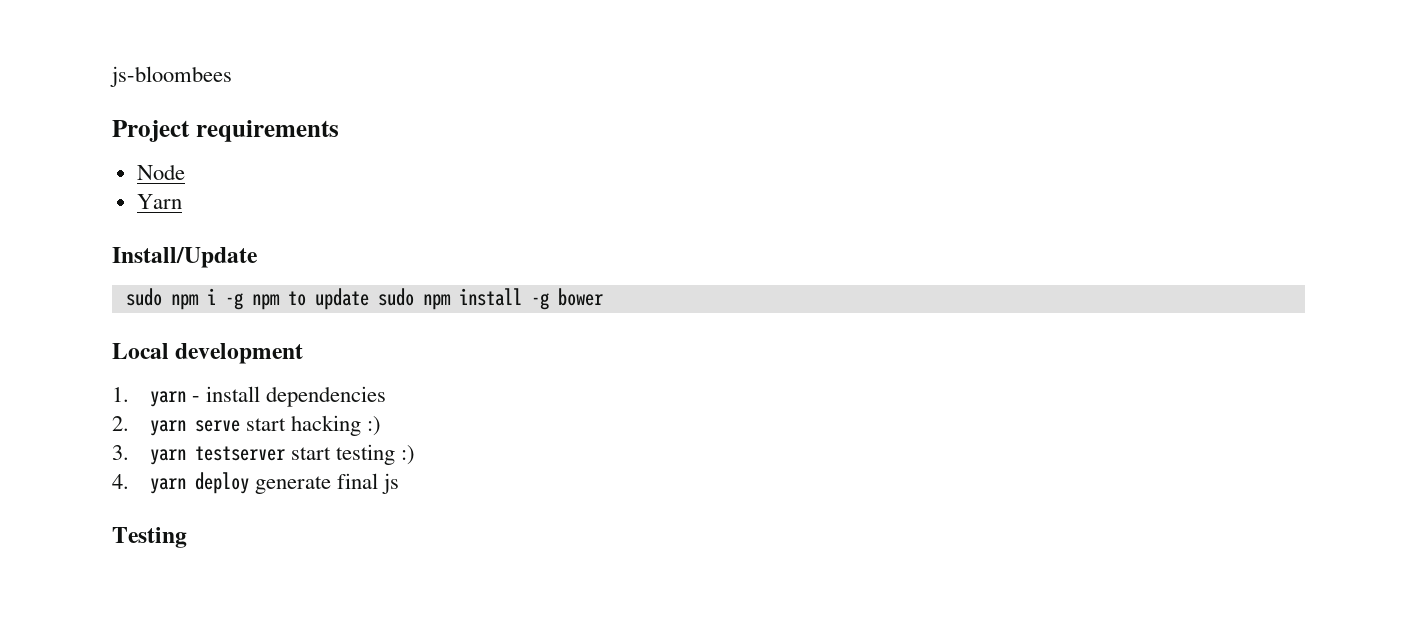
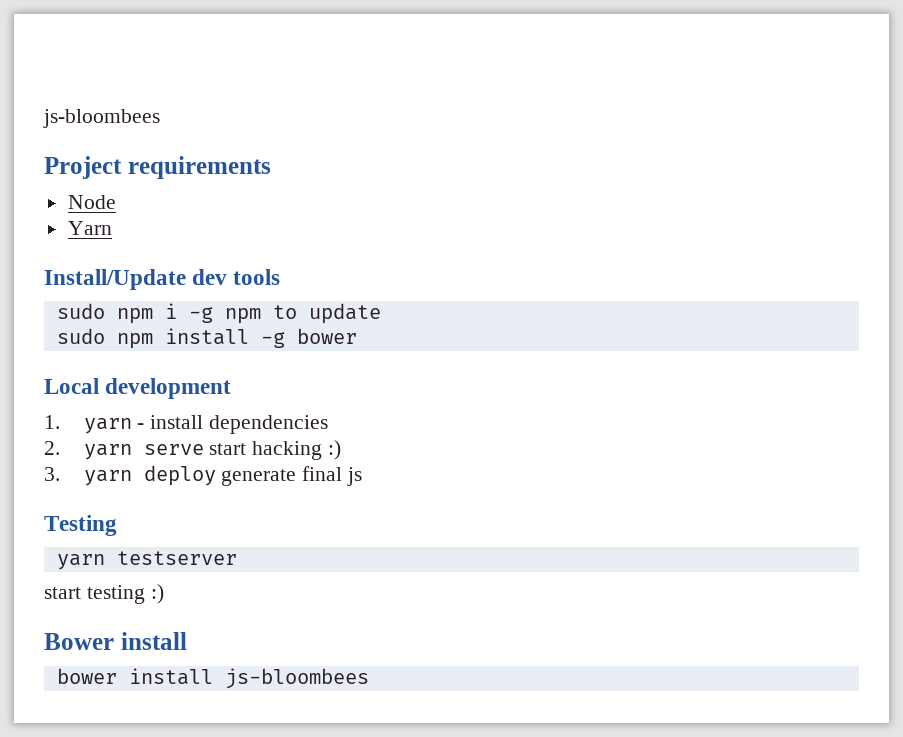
- Install/Update
+ Install/Update dev tools
- sudo npm i -g npm to update sudo npm install -g bower
+ sudo npm i -g npm to update
+ sudo npm install -g bower
- 3. yarn testserver start testing :)
- 4. yarn deploy generate final js
+ 3. yarn deploy generate final js
+ yarn testserver
+ start testing :)
+ Bower install
+ bower install js-bloombees

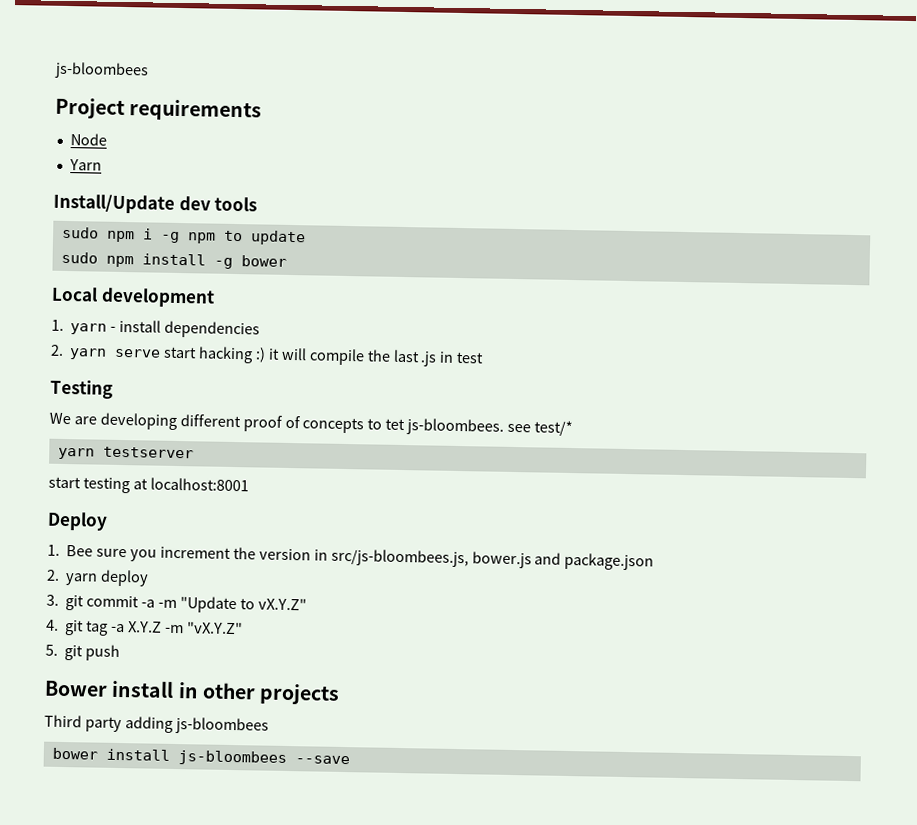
- 2. yarn serve start hacking :)
- 3. yarn deploy generate final js
+ 2. yarn serve start hacking :) it will compile the last .js in test
  Testing
+ We are developing different proof of concepts to tet js-bloombees. see test/*
  yarn testserver
- start testing :)
- Bower install
+ start testing at localhost:8001
+ Deploy
+ 1. Bee sure you increment the version in src/js-bloombees.js, bower.js and package.json
+ 2. yarn deploy
+ 3. git commit -a -m "Update to vX.Y.Z"
+ 4. git tag -a X.Y.Z -m "vX.Y.Z"
+ 5. git push
+ Bower install in other projects
+ Third party adding js-bloombees
- bower install js-bloombees
+ bower install js-bloombees --save

